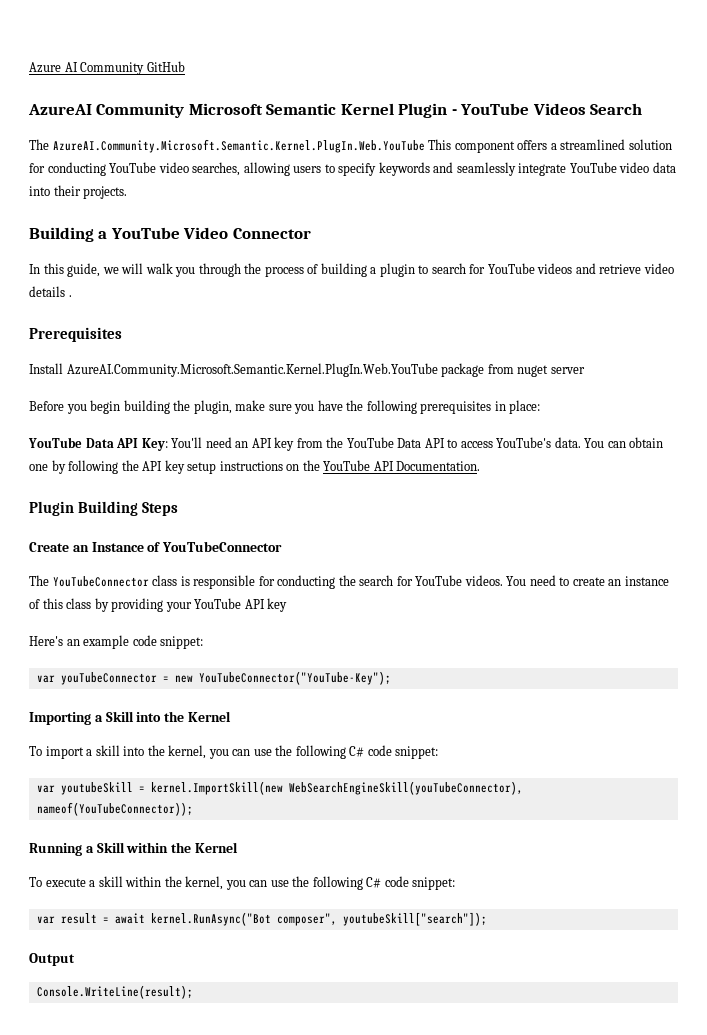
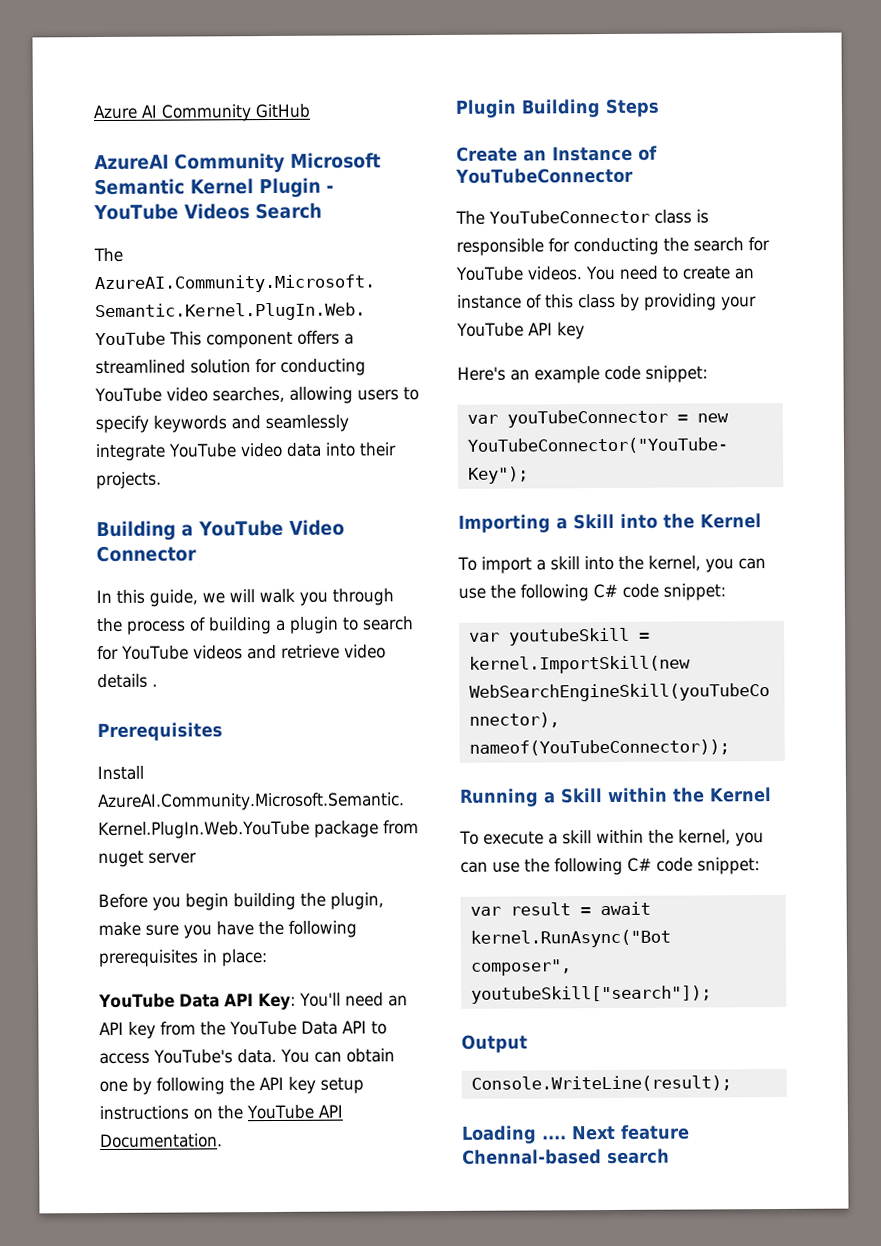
+ Loading .... Next feature Chennal-based search

